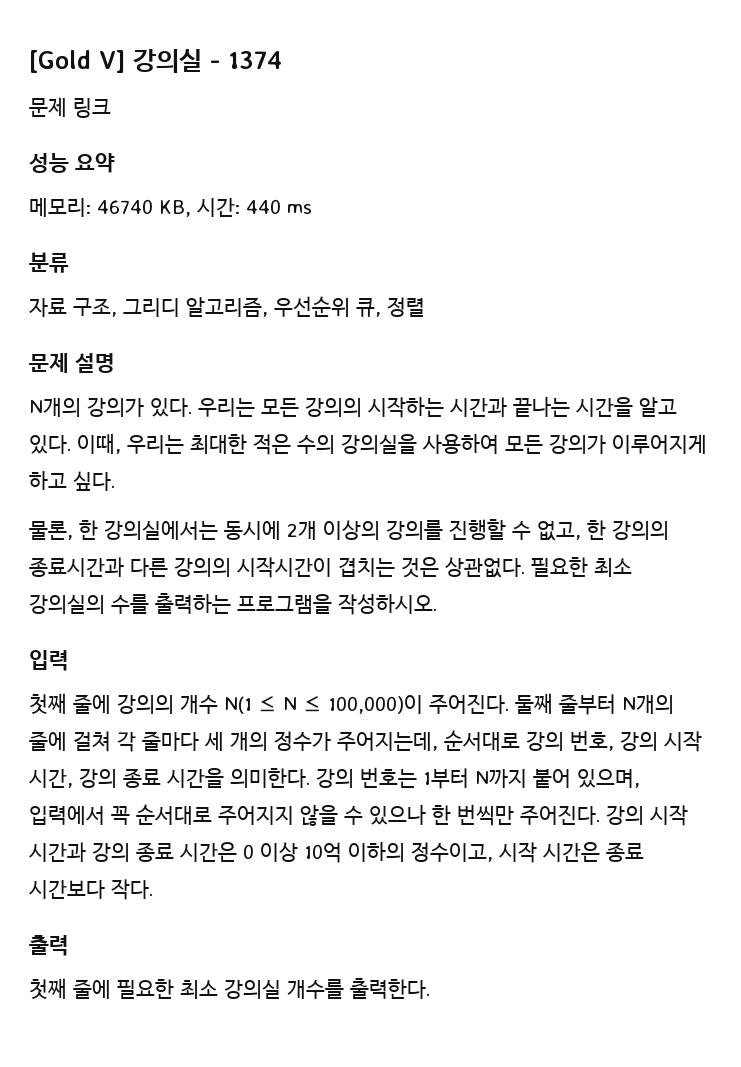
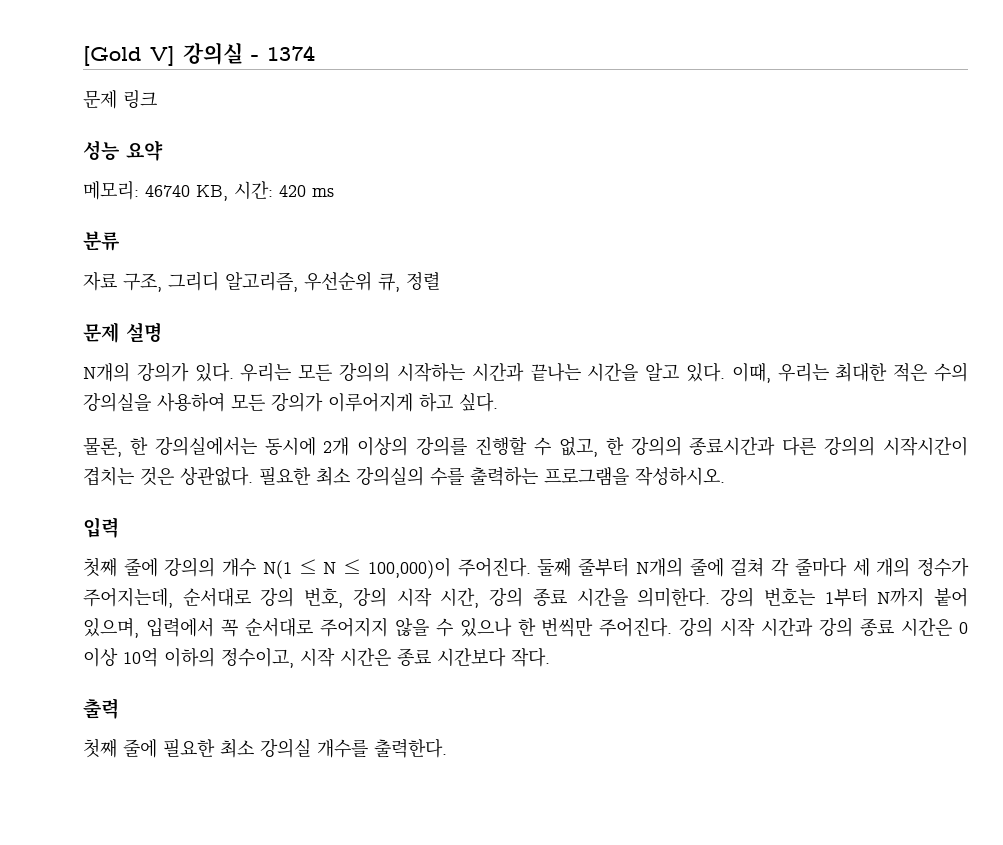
- 메모리: 46740 KB, 시간: 440 ms
+ 메모리: 46740 KB, 시간: 420 ms

